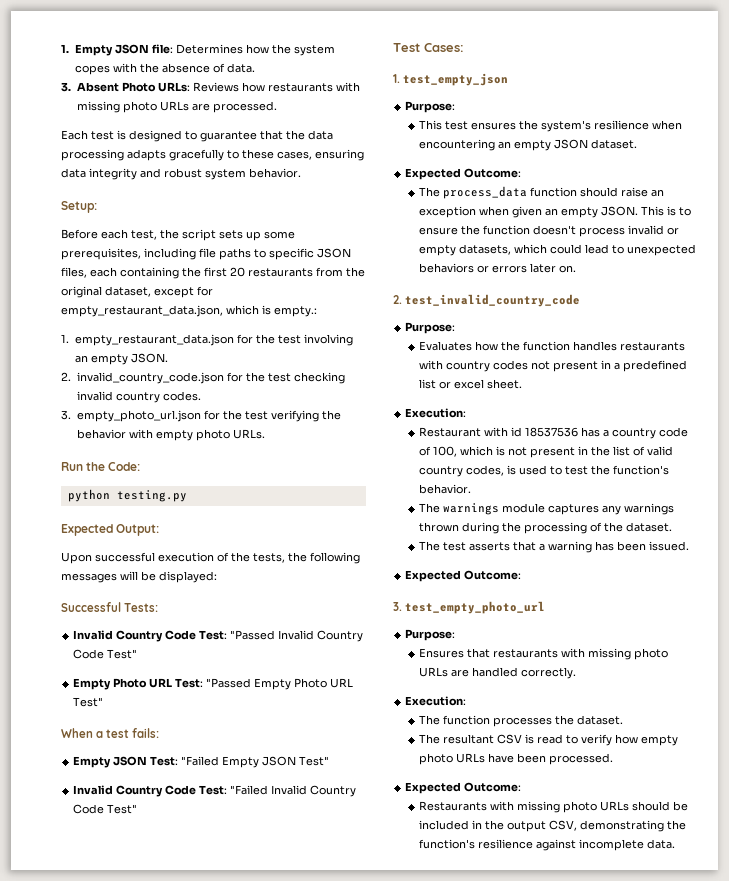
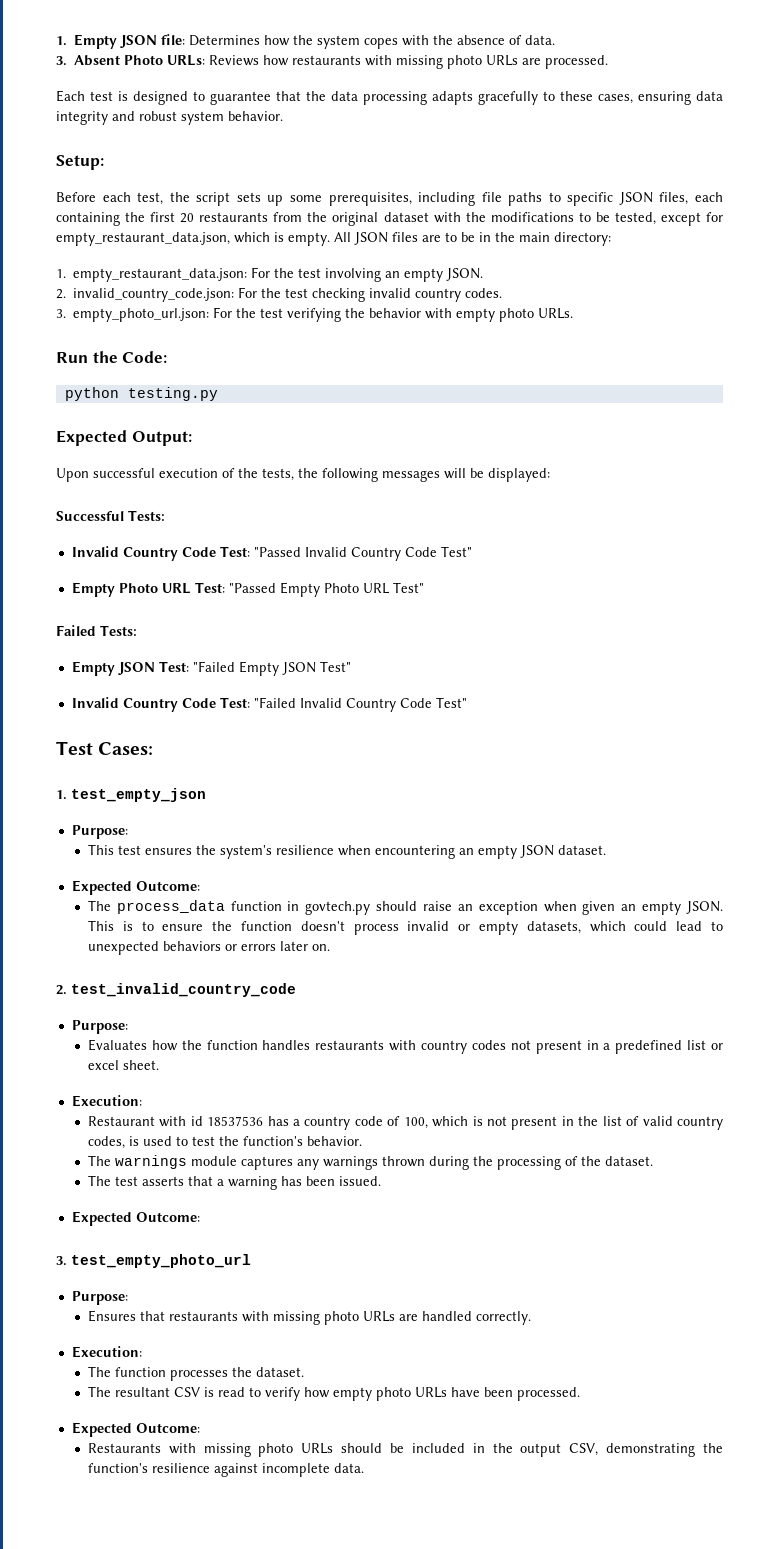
- Before each test, the script sets up some prerequisites, including file paths to specific JSON files, each containing the first 20 restaurants from the original dataset, except for empty_restaurant_data.json, which is empty.:
- 1. empty_restaurant_data.json for the test involving an empty JSON.
+ Before each test, the script sets up some prerequisites, including file paths to specific JSON files, each containing the first 20 restaurants from the original dataset with the modifications to be tested, except for empty_restaurant_data.json, which is empty. All JSON files are to be in the main directory:
+ 1. empty_restaurant_data.json: For the test involving an empty JSON.
- 2. invalid_country_code.json for the test checking invalid country codes.
+ 2. invalid_country_code.json: For the test checking invalid country codes.
- 3. empty_photo_url.json for the test verifying the behavior with empty photo URLs.
+ 3. empty_photo_url.json: For the test verifying the behavior with empty photo URLs.
- When a test fails:
+ Failed Tests:
- The process_data function should raise an exception when given an empty JSON.
+ The process_data function in govtech.py should raise an exception when given an empty JSON.

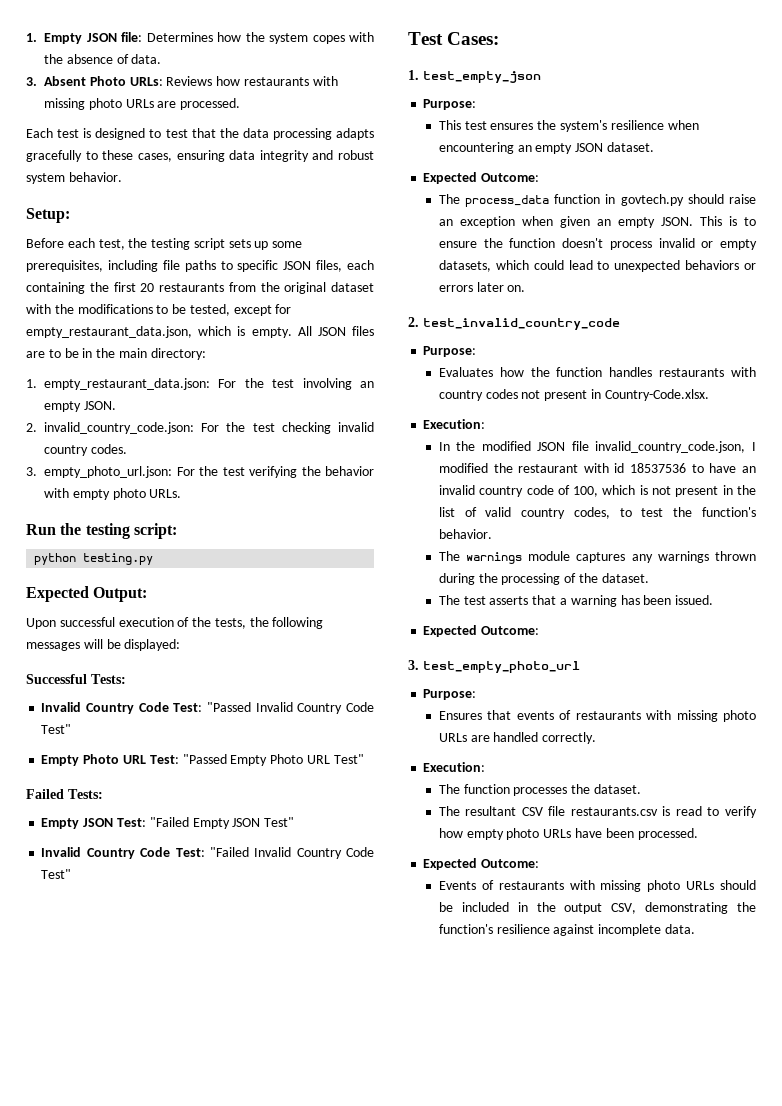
- Each test is designed to guarantee that the data processing adapts gracefully to these cases, ensuring data integrity and robust system behavior.
+ Each test is designed to test that the data processing adapts gracefully to these cases, ensuring data integrity and robust system behavior.
- Before each test, the script sets up some prerequisites, including file paths to specific JSON files, each containing the first 20 restaurants from the original dataset with the modifications to be tested, except for empty_restaurant_data.json, which is empty.
+ Before each test, the testing script sets up some prerequisites, including file paths to specific JSON files, each containing the first 20 restaurants from the original dataset with the modifications to be tested, except for empty_restaurant_data.json, which is empty.
- Run the Code:
+ Run the testing script:
- Evaluates how the function handles restaurants with country codes not present in a predefined list or excel sheet.
+ Evaluates how the function handles restaurants with country codes not present in Country-Code.xlsx.
  Execution:
- Restaurant with id 18537536 has a country code of 100, which is not present in the list of valid country codes, is used to test the function's behavior.
+ In the modified JSON file invalid_country_code.json, I modified the restaurant with id 18537536 to have an invalid country code of 100, which is not present in the list of valid country codes, to test the function's behavior.
- Ensures that restaurants with missing photo URLs are handled correctly.
+ Ensures that events of restaurants with missing photo URLs are handled correctly.
- The resultant CSV is read to verify how empty photo URLs have been processed.
+ The resultant CSV file restaurants.csv is read to verify how empty photo URLs have been processed.
- Restaurants with missing photo URLs should be included in the output CSV, demonstrating the function's resilience against incomplete data.
+ Events of restaurants with missing photo URLs should be included in the output CSV, demonstrating the function's resilience against incomplete data.

